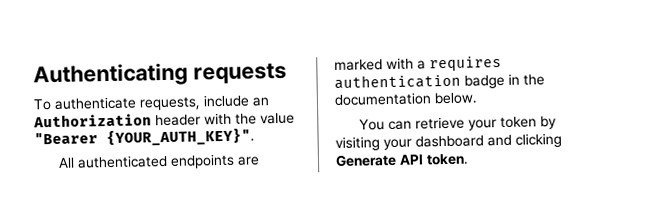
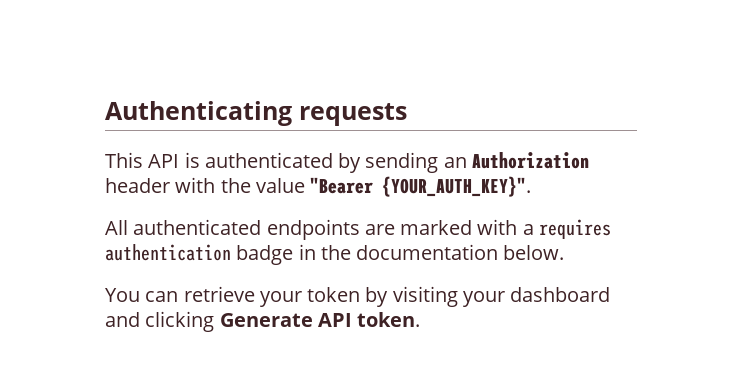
- To authenticate requests, include an Authorization header with the value "Bearer {YOUR_AUTH_KEY}".
+ This API is authenticated by sending an Authorization header with the value "Bearer {YOUR_AUTH_KEY}".

